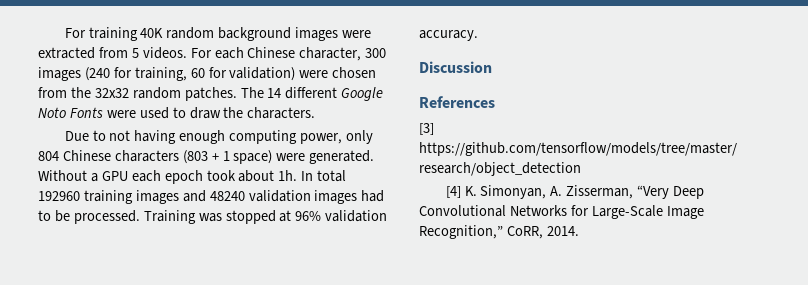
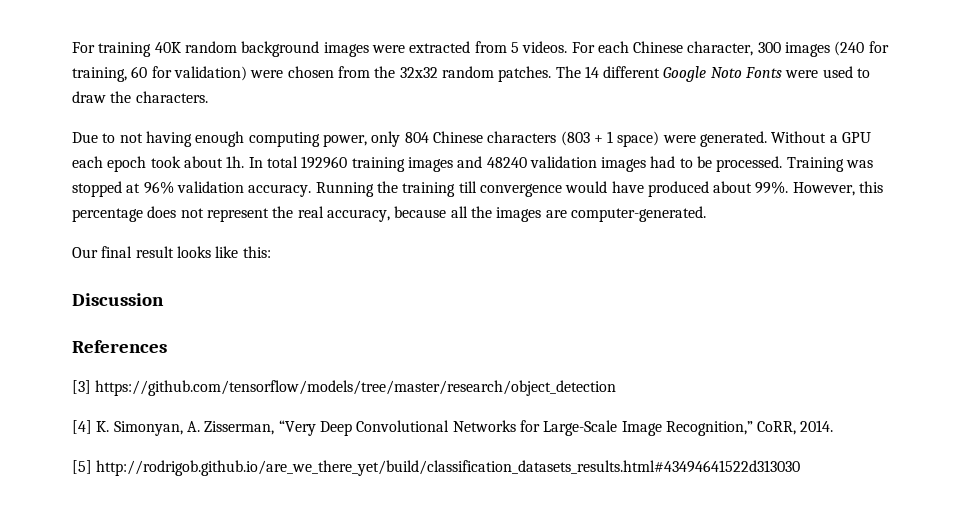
+ Running the training till convergence would have produced about 99%. However, this percentage does not represent the real accuracy, because all the images are computer-generated.
+ Our final result looks like this:
+ [5] http://rodrigob.github.io/are_we_there_yet/build/classification_datasets_results.html#43494641522d313030

